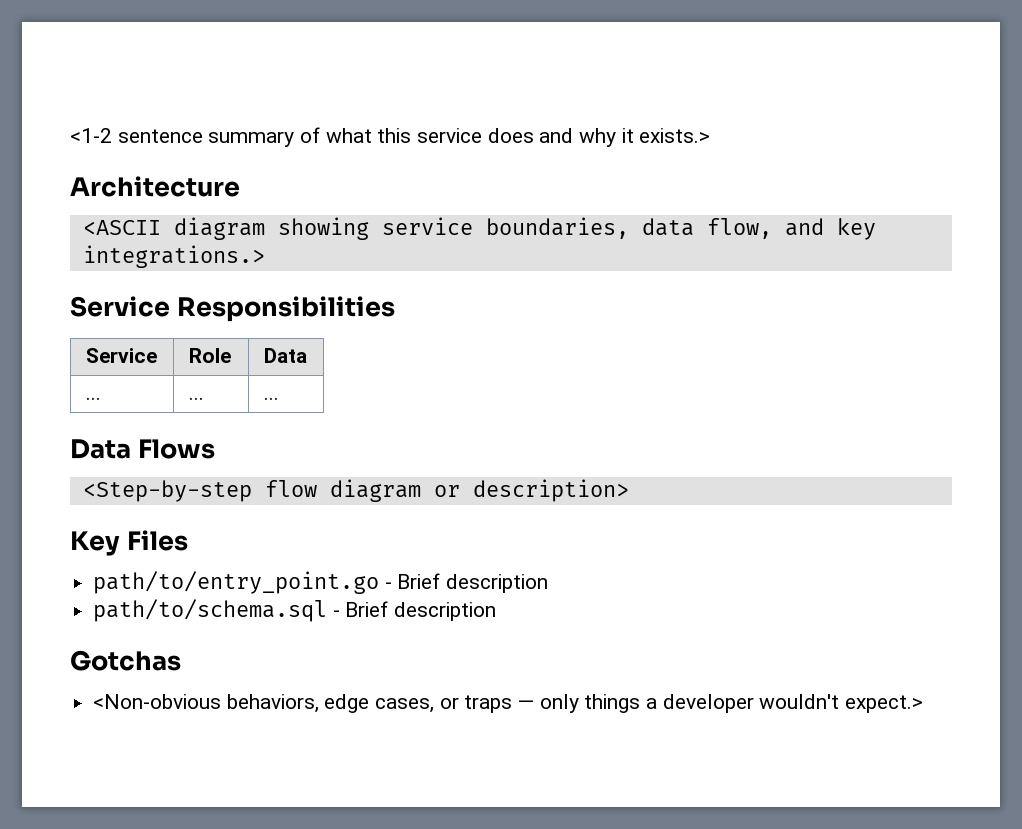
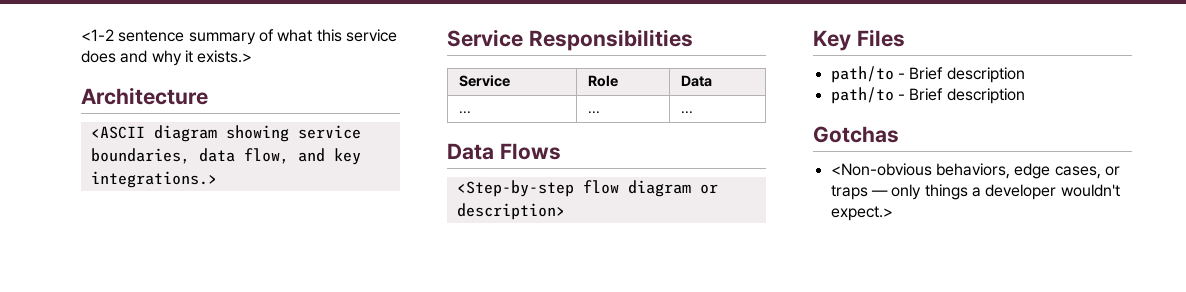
  Key Files
- path/to/entry_point.go - Brief description
- path/to/schema.sql - Brief description
+ path/to - Brief description
+ path/to - Brief description

